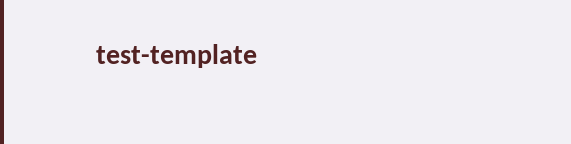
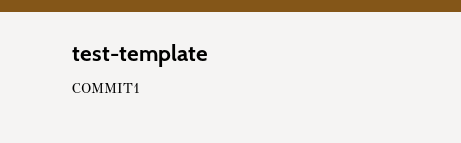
+ COMMIT1

